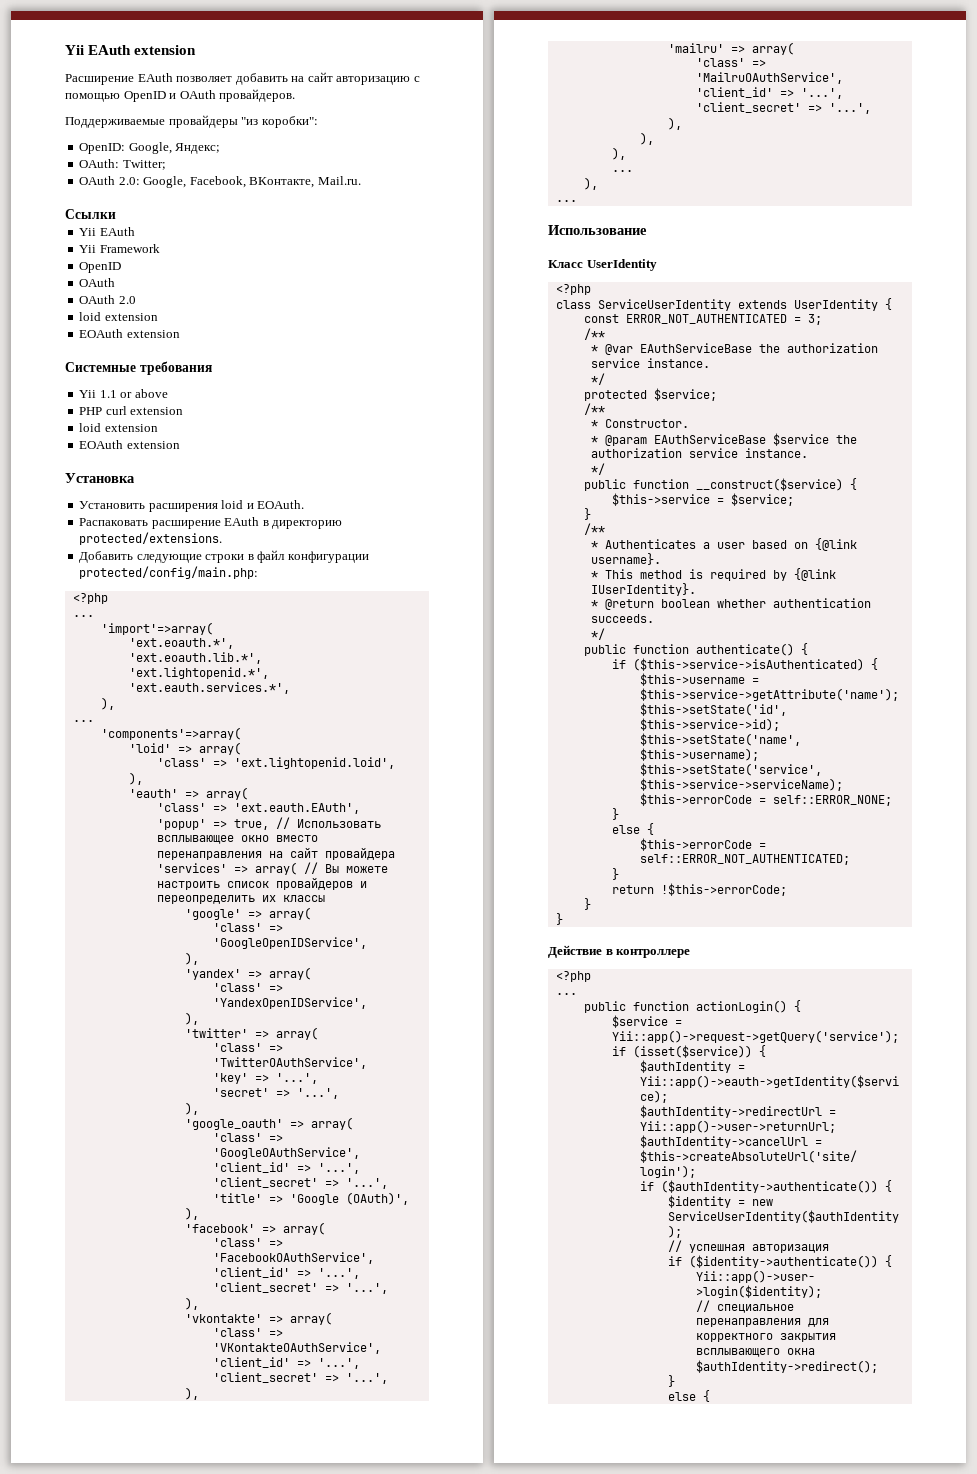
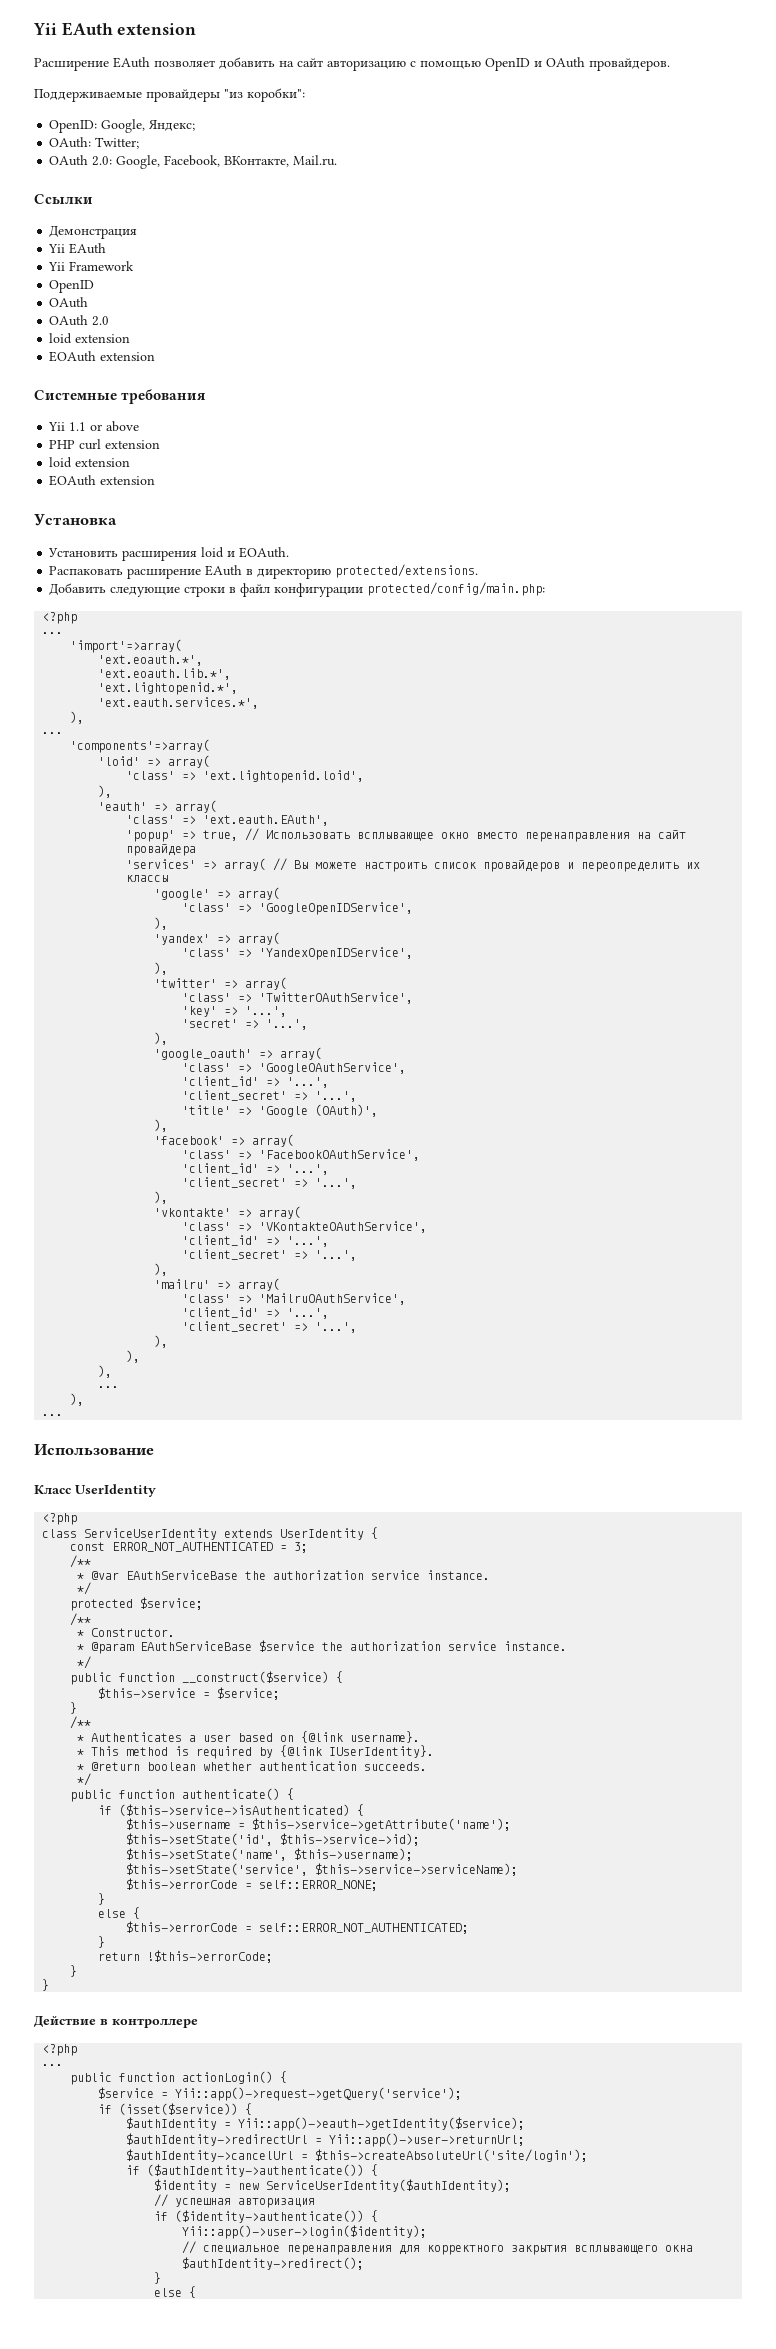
+ Демонстрация

